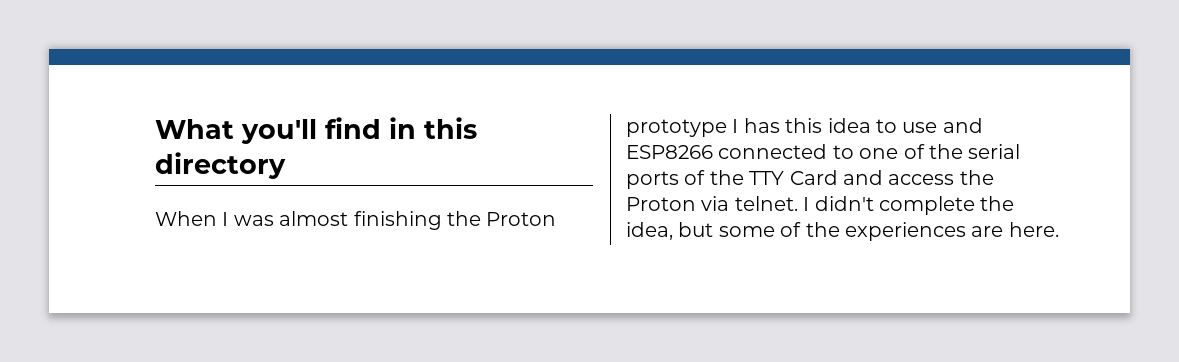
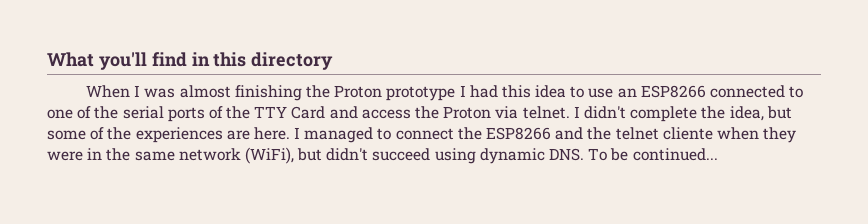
- When I was almost finishing the Proton prototype I has this idea to use and ESP8266 connected to one of the serial ports of the TTY Card and access the Proton via telnet.
+ When I was almost finishing the Proton prototype I had this idea to use an ESP8266 connected to one of the serial ports of the TTY Card and access the Proton via telnet.
+ I managed to connect the ESP8266 and the telnet cliente when they were in the same network (WiFi), but didn't succeed using dynamic DNS. To be continued...

